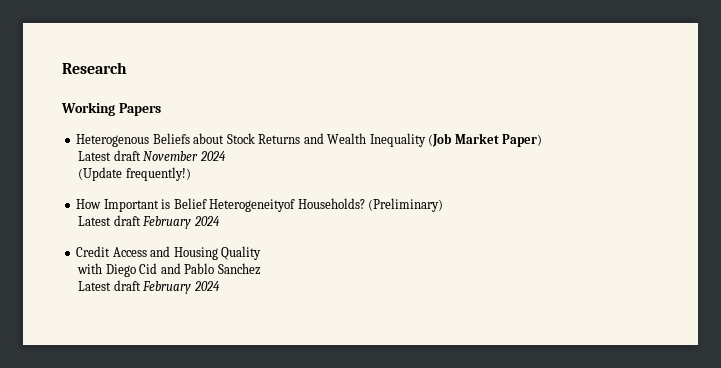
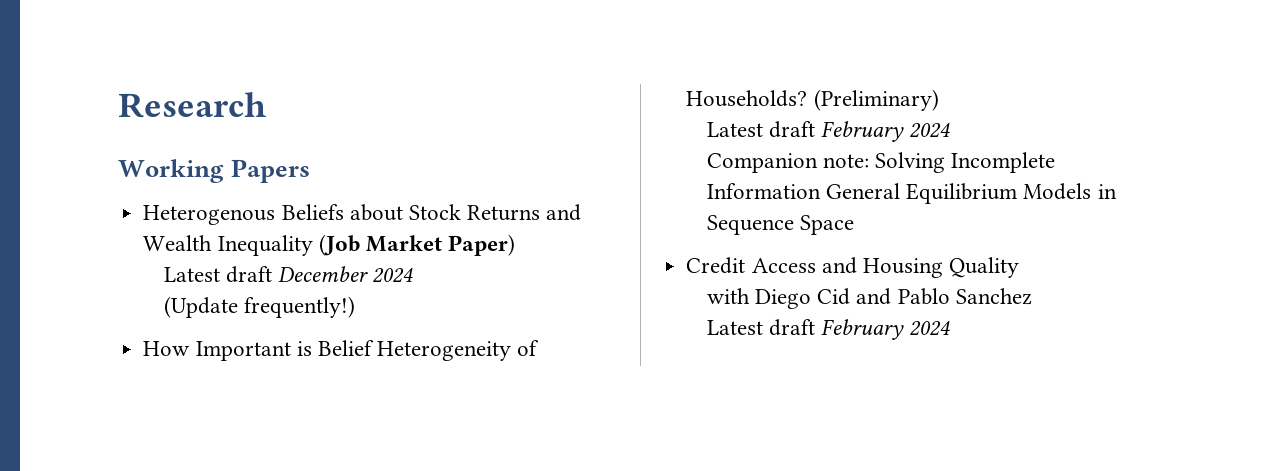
- Latest draft November 2024
+ Latest draft December 2024
- How Important is Belief Heterogeneityof Households?
+ How Important is Belief Heterogeneity of Households?
+ Companion note: Solving Incomplete Information General Equilibrium Models in Sequence Space

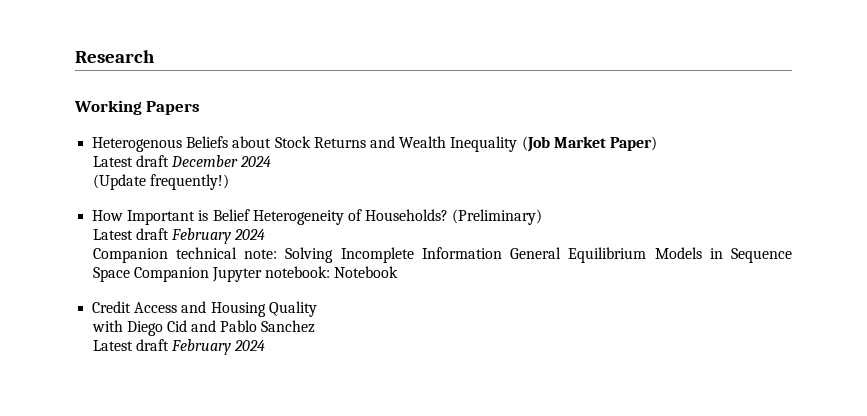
- Companion note: Solving Incomplete Information General Equilibrium Models in Sequence Space
+ Companion technical note: Solving Incomplete Information General Equilibrium Models in Sequence Space Companion Jupyter notebook: Notebook

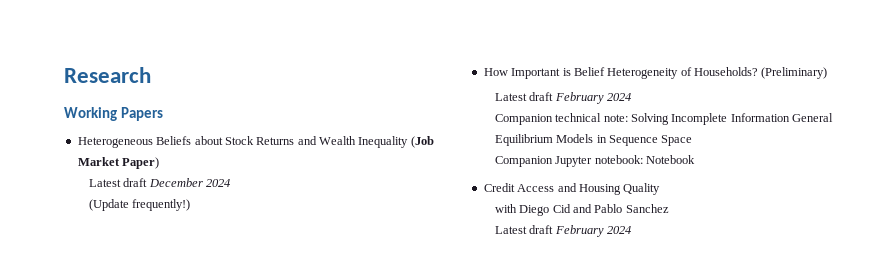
- Heterogenous Beliefs about Stock Returns and Wealth Inequality (Job Market Paper)
+ Heterogeneous Beliefs about Stock Returns and Wealth Inequality (Job Market Paper)
- Companion technical note: Solving Incomplete Information General Equilibrium Models in Sequence Space Companion Jupyter notebook: Notebook
+ Companion technical note: Solving Incomplete Information General Equilibrium Models in Sequence Space
+ Companion Jupyter notebook: Notebook

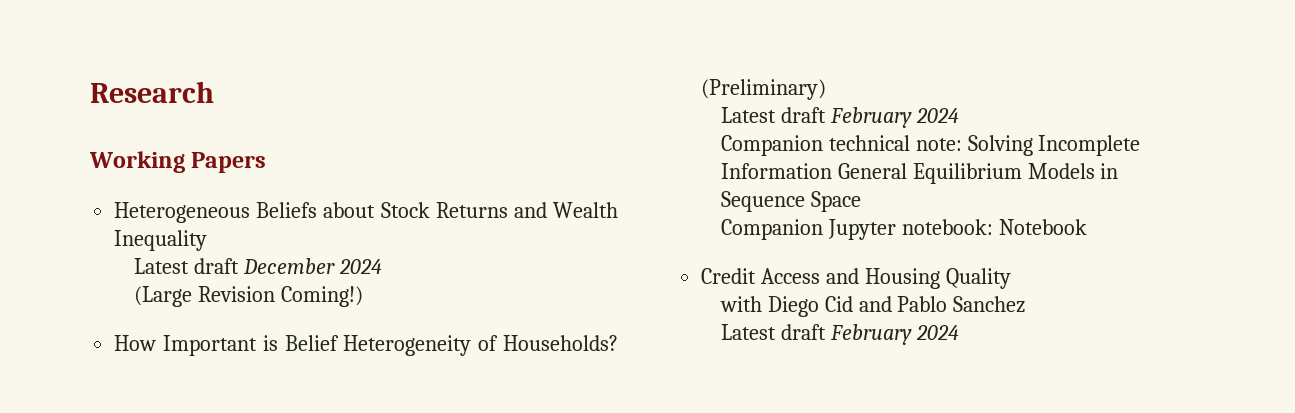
- Heterogeneous Beliefs about Stock Returns and Wealth Inequality (Job Market Paper)
+ Heterogeneous Beliefs about Stock Returns and Wealth Inequality
- (Update frequently!)
+ (Large Revision Coming!)

